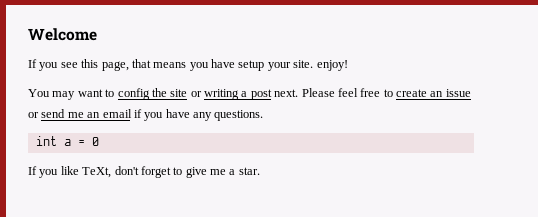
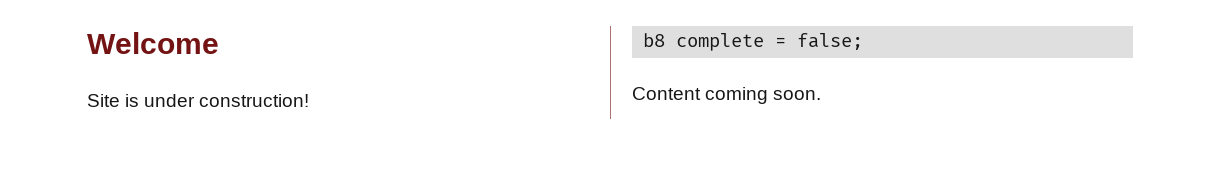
- If you see this page, that means you have setup your site. enjoy!
- You may want to config the site or writing a post next. Please feel free to create an issue or send me an email if you have any questions.
- int a = 0
- If you like TeXt, don't forget to give me a star.
+ Site is under construction!
+ b8 complete = false;
+ Content coming soon.

